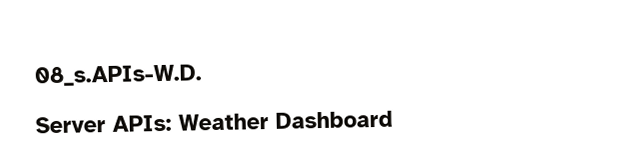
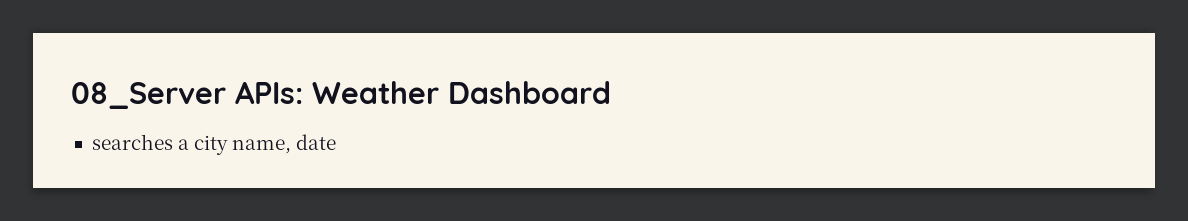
- 08_s.APIs-W.D.
- Server APIs: Weather Dashboard
+ 08_Server APIs: Weather Dashboard
+ searches a city name, date

